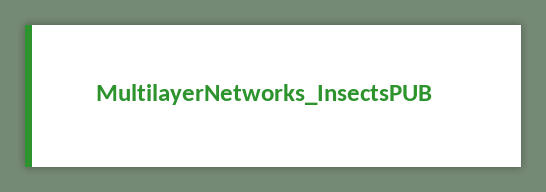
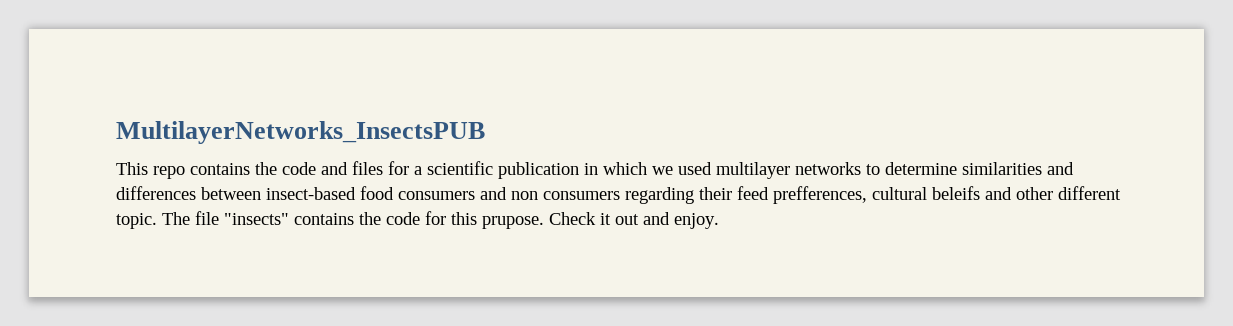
+ This repo contains the code and files for a scientific publication in which we used multilayer networks to determine similarities and differences between insect-based food consumers and non consumers regarding their feed prefferences, cultural beleifs and other different topic. The file "insects" contains the code for this prupose. Check it out and enjoy.

